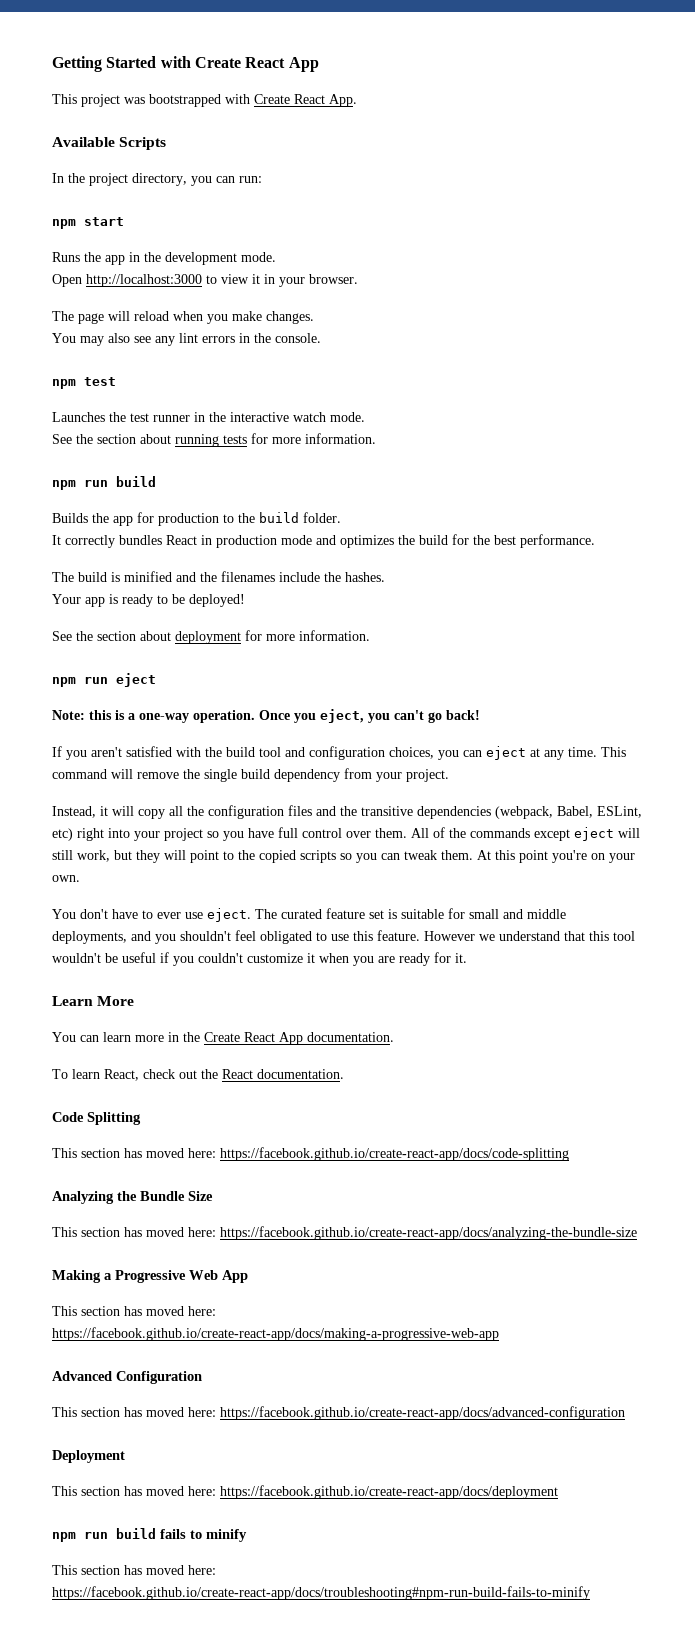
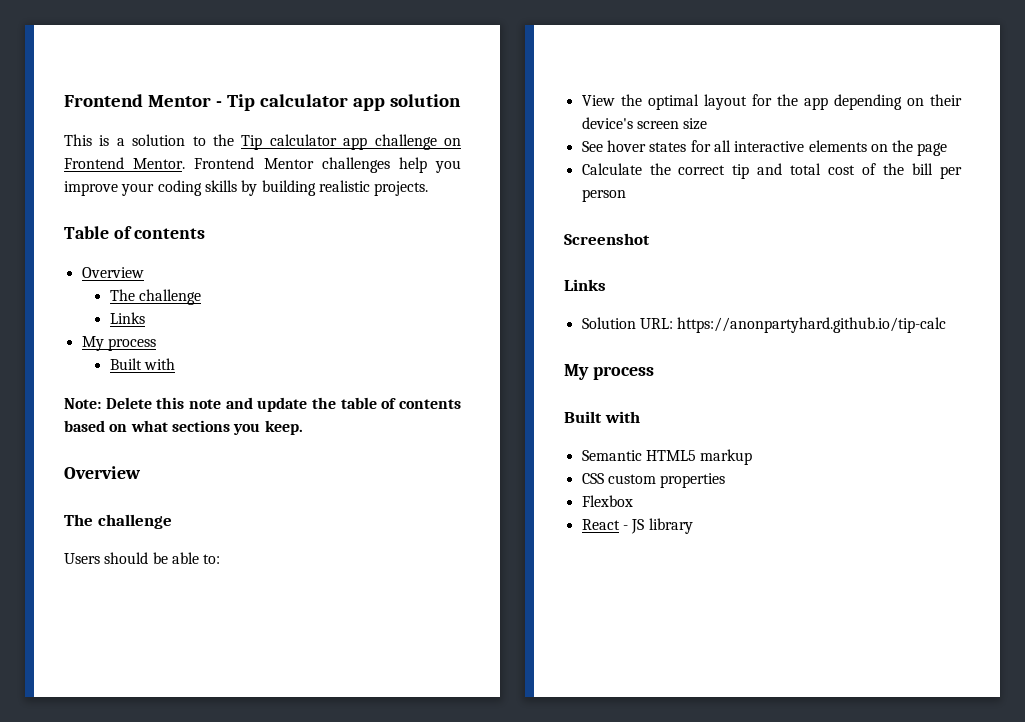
- Getting Started with Create React App
- This project was bootstrapped with Create React App.
- Available Scripts
- In the project directory, you can run:
- npm start
- Runs the app in the development mode.
- Open http://localhost:3000 to view it in your browser.
- The page will reload when you make changes.
- You may also see any lint errors in the console.
- npm test
- Launches the test runner in the interactive watch mode.
- See the section about running tests for more information.
- npm run build
- Builds the app for production to the build folder.
- It correctly bundles React in production mode and optimizes the build for the best performance.
- The build is minified and the filenames include the hashes.
- Your app is ready to be deployed!
- See the section about deployment for more information.
- npm run eject
- Note: this is a one-way operation. Once you eject, you can't go back!
- If you aren't satisfied with the build tool and configuration choices, you can eject at any time. This command will remove the single build dependency from your project.
- Instead, it will copy all the configuration files and the transitive dependencies (webpack, Babel, ESLint, etc) right into your project so you have full control over them. All of the commands except eject will still work, but they will point to the copied scripts so you can tweak them. At this point you're on your own.
- You don't have to ever use eject. The curated feature set is suitable for small and middle deployments, and you shouldn't feel obligated to use this feature. However we understand that this tool wouldn't be useful if you couldn't customize it when you are ready for it.
- Learn More
- You can learn more in the Create React App documentation.
- To learn React, check out the React documentation.
- Code Splitting
- This section has moved here: https://facebook.github.io/create-react-app/docs/code-splitting
- Analyzing the Bundle Size
- This section has moved here: https://facebook.github.io/create-react-app/docs/analyzing-the-bundle-size
- Making a Progressive Web App
- This section has moved here: https://facebook.github.io/create-react-app/docs/making-a-progressive-web-app
- Advanced Configuration
- This section has moved here: https://facebook.github.io/create-react-app/docs/advanced-configuration
- Deployment
- This section has moved here: https://facebook.github.io/create-react-app/docs/deployment
- npm run build fails to minify
- This section has moved here: https://facebook.github.io/create-react-app/docs/troubleshooting#npm-run-build-fails-to-minify
+ Frontend Mentor - Tip calculator app solution
+ This is a solution to the Tip calculator app challenge on Frontend Mentor. Frontend Mentor challenges help you improve your coding skills by building realistic projects.
+ Table of contents
+ Overview
+ The challenge
+ Links
+ My process
+ Built with
+ Note: Delete this note and update the table of contents based on what sections you keep.
+ Overview
+ The challenge
+ Users should be able to:
+ View the optimal layout for the app depending on their device's screen size
+ See hover states for all interactive elements on the page
+ Calculate the correct tip and total cost of the bill per person
+ Screenshot
+ Links
+ Solution URL: https://anonpartyhard.github.io/tip-calc
+ My process
+ Built with
+ Semantic HTML5 markup
+ CSS custom properties
+ Flexbox
+ React - JS library

